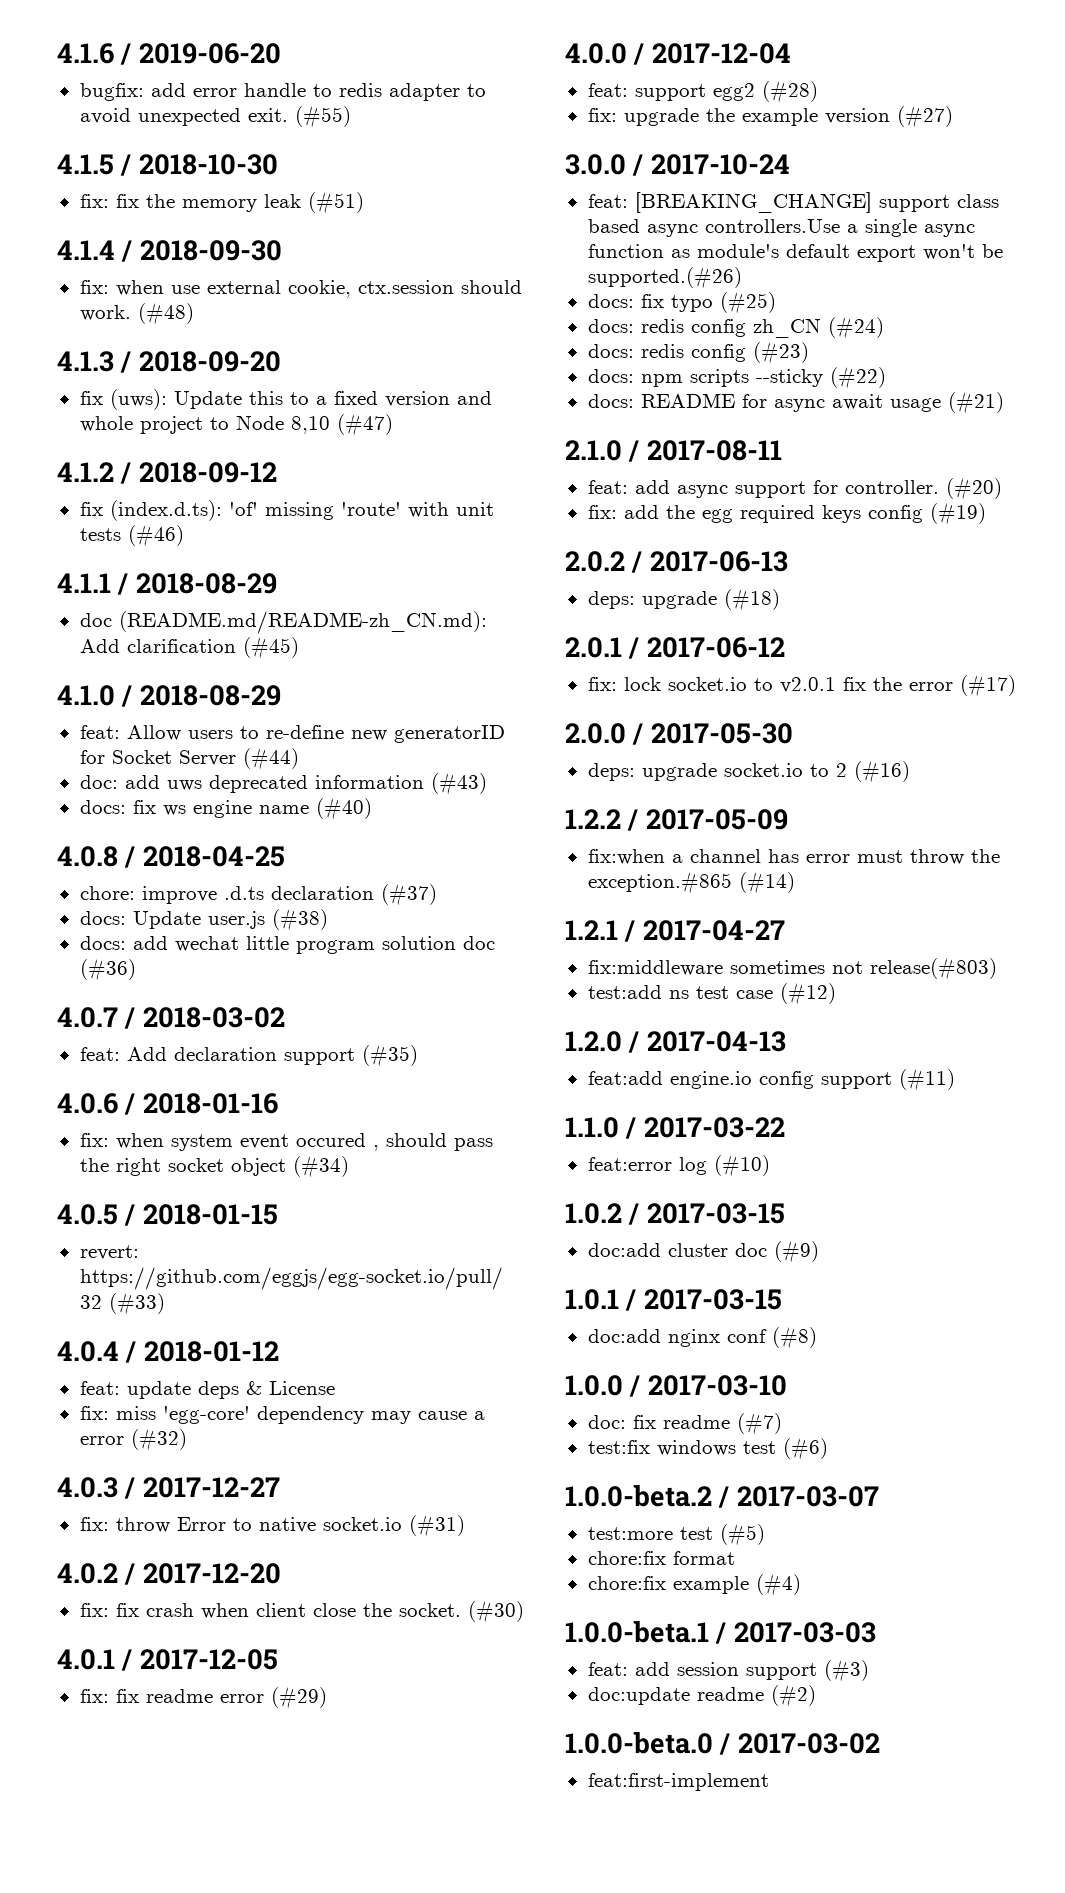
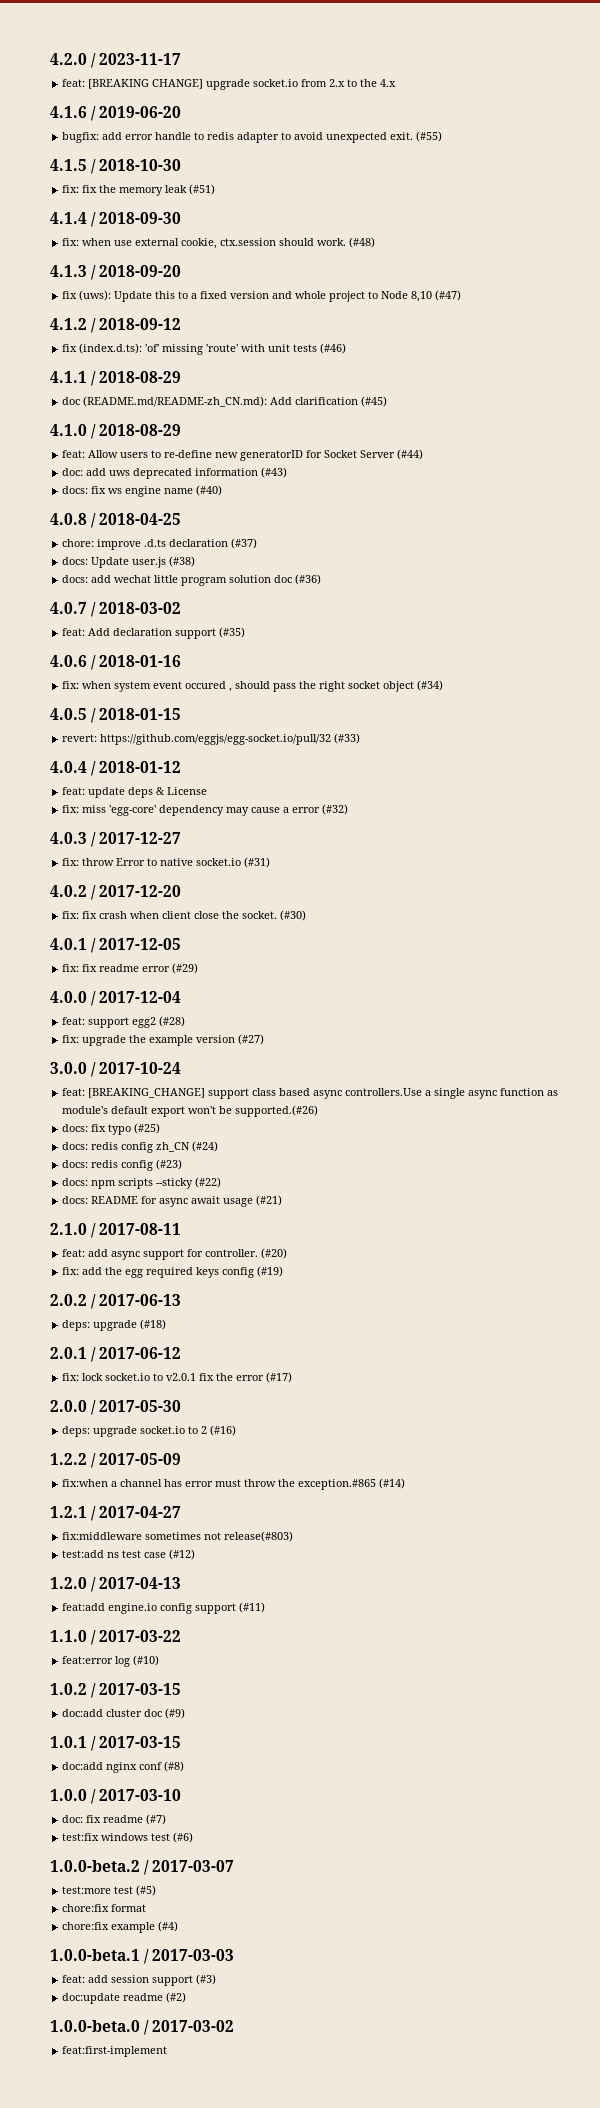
+ 4.2.0 / 2023-11-17
+ feat: [BREAKING CHANGE] upgrade socket.io from 2.x to the 4.x

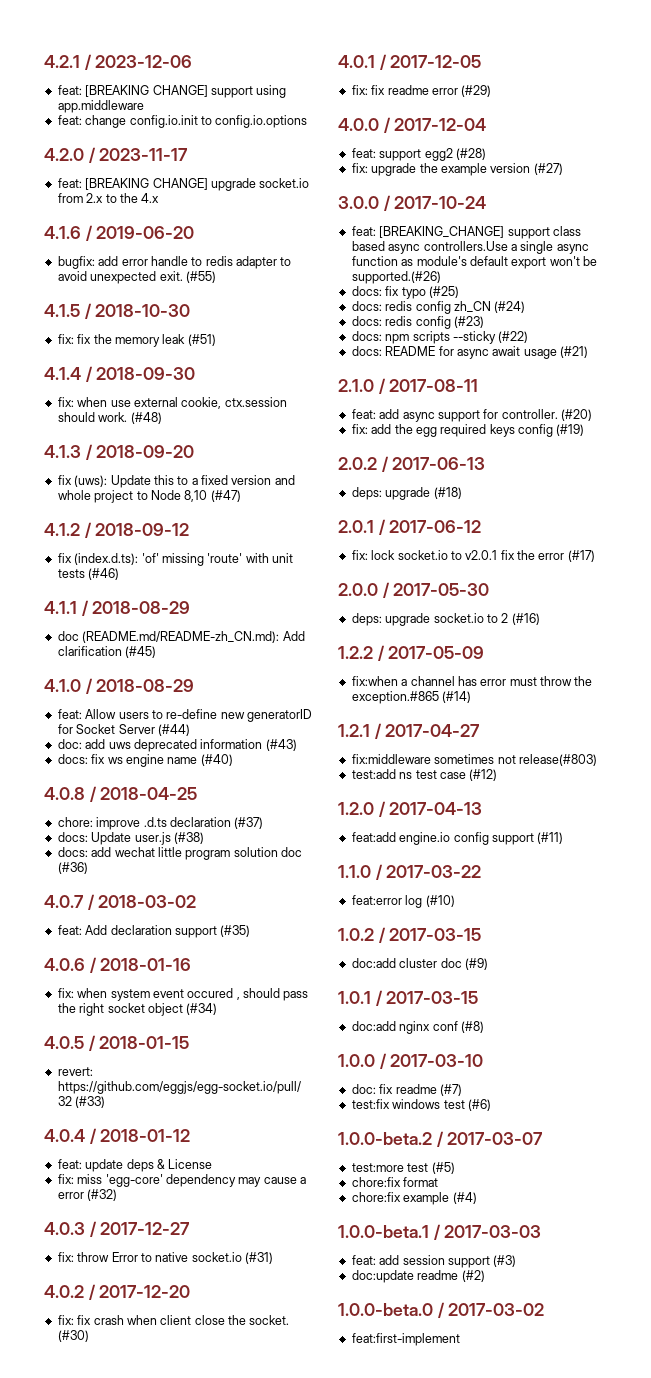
+ 4.2.1 / 2023-12-06
+ feat: [BREAKING CHANGE] support using app.middleware
+ feat: change config.io.init to config.io.options

